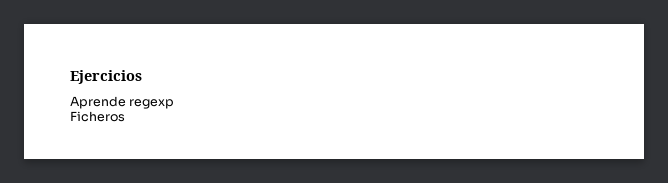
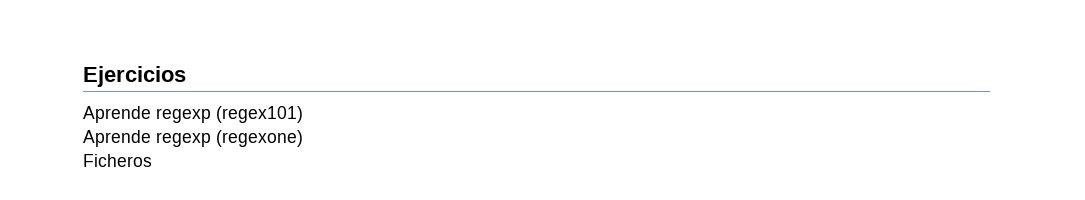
- Aprende regexp
+ Aprende regexp (regex101)
+ Aprende regexp (regexone)

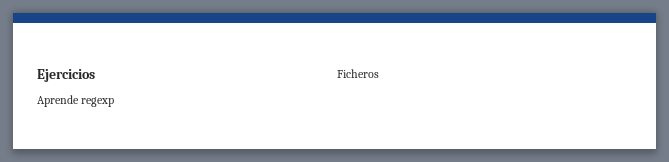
- Aprende regexp (regex101)
- Aprende regexp (regexone)
+ Aprende regexp

